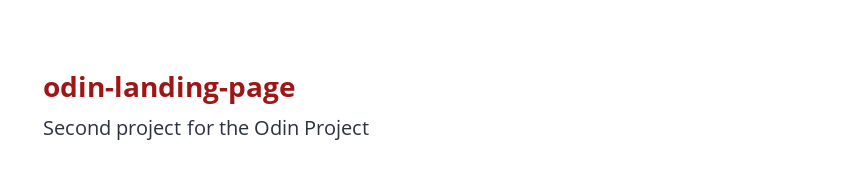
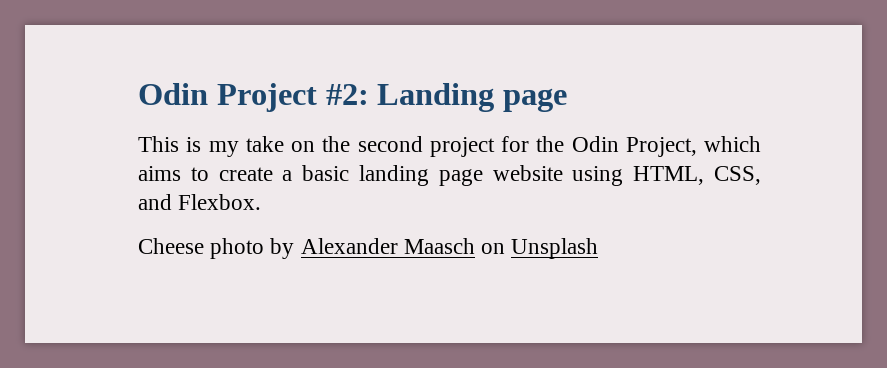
- odin-landing-page
- Second project for the Odin Project
+ Odin Project #2: Landing page
+ This is my take on the second project for the Odin Project, which aims to create a basic landing page website using HTML, CSS, and Flexbox.
+ Cheese photo by Alexander Maasch on Unsplash

